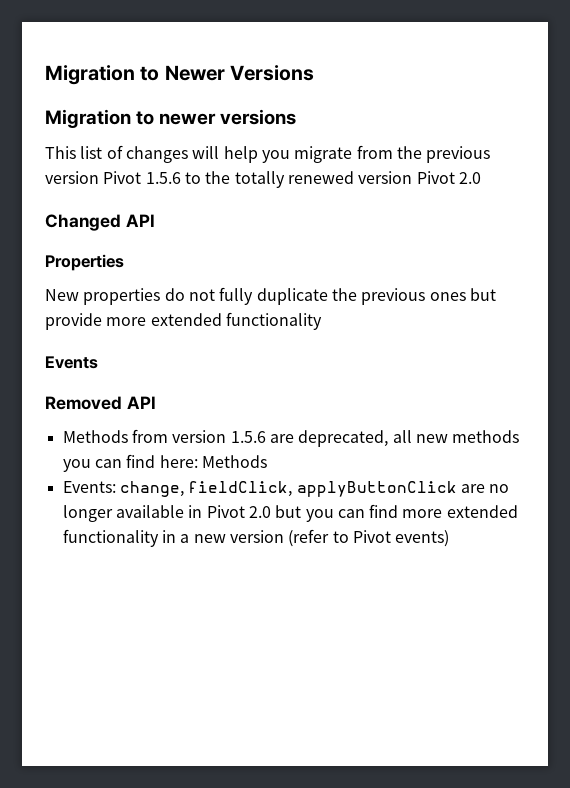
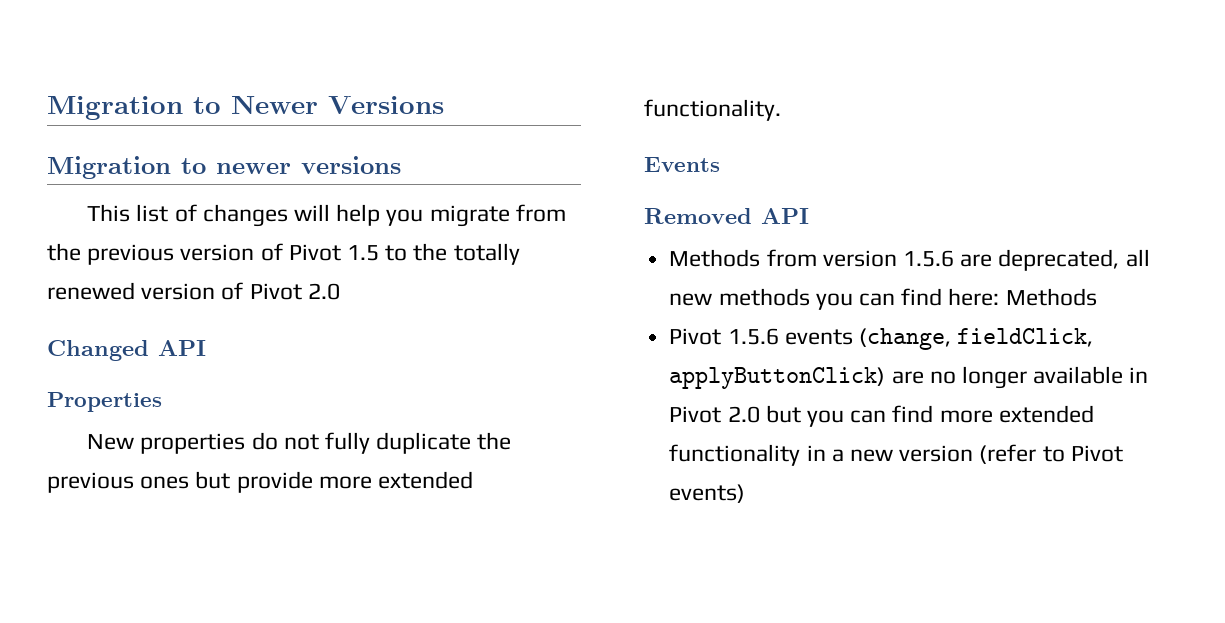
- This list of changes will help you migrate from the previous version Pivot 1.5.6 to the totally renewed version Pivot 2.0
+ This list of changes will help you migrate from the previous version of Pivot 1.5 to the totally renewed version of Pivot 2.0
- New properties do not fully duplicate the previous ones but provide more extended functionality
+ New properties do not fully duplicate the previous ones but provide more extended functionality.
- Events: change, fieldClick, applyButtonClick are no longer available in Pivot 2.0 but you can find more extended functionality in a new version (refer to Pivot events)
+ Pivot 1.5.6 events (change, fieldClick, applyButtonClick) are no longer available in Pivot 2.0 but you can find more extended functionality in a new version (refer to Pivot events)

